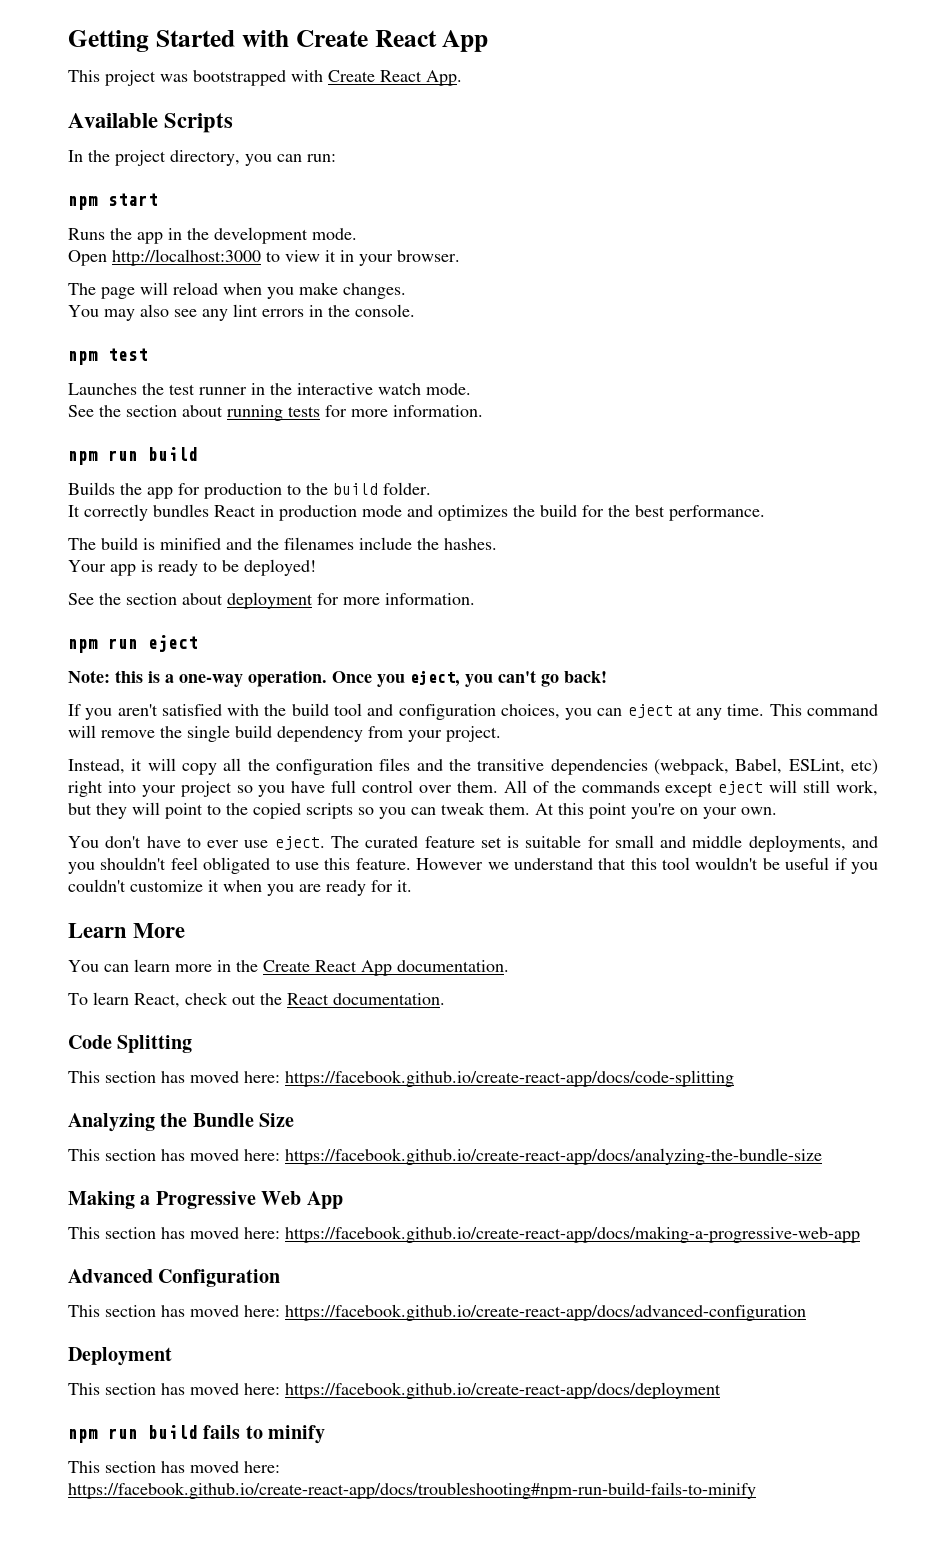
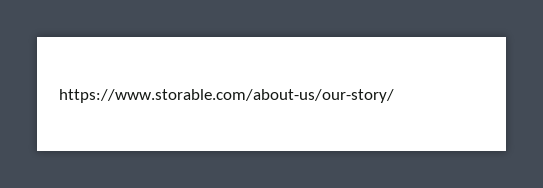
- Getting Started with Create React App
- This project was bootstrapped with Create React App.
- Available Scripts
- In the project directory, you can run:
- npm start
- Runs the app in the development mode.
- Open http://localhost:3000 to view it in your browser.
- The page will reload when you make changes.
- You may also see any lint errors in the console.
- npm test
- Launches the test runner in the interactive watch mode.
- See the section about running tests for more information.
- npm run build
- Builds the app for production to the build folder.
- It correctly bundles React in production mode and optimizes the build for the best performance.
- The build is minified and the filenames include the hashes.
- Your app is ready to be deployed!
- See the section about deployment for more information.
- npm run eject
- Note: this is a one-way operation. Once you eject, you can't go back!
- If you aren't satisfied with the build tool and configuration choices, you can eject at any time. This command will remove the single build dependency from your project.
- Instead, it will copy all the configuration files and the transitive dependencies (webpack, Babel, ESLint, etc) right into your project so you have full control over them. All of the commands except eject will still work, but they will point to the copied scripts so you can tweak them. At this point you're on your own.
- You don't have to ever use eject. The curated feature set is suitable for small and middle deployments, and you shouldn't feel obligated to use this feature. However we understand that this tool wouldn't be useful if you couldn't customize it when you are ready for it.
- Learn More
- You can learn more in the Create React App documentation.
- To learn React, check out the React documentation.
- Code Splitting
- This section has moved here: https://facebook.github.io/create-react-app/docs/code-splitting
- Analyzing the Bundle Size
- This section has moved here: https://facebook.github.io/create-react-app/docs/analyzing-the-bundle-size
- Making a Progressive Web App
- This section has moved here: https://facebook.github.io/create-react-app/docs/making-a-progressive-web-app
- Advanced Configuration
- This section has moved here: https://facebook.github.io/create-react-app/docs/advanced-configuration
- Deployment
- This section has moved here: https://facebook.github.io/create-react-app/docs/deployment
- npm run build fails to minify
- This section has moved here: https://facebook.github.io/create-react-app/docs/troubleshooting#npm-run-build-fails-to-minify
+ https://www.storable.com/about-us/our-story/

